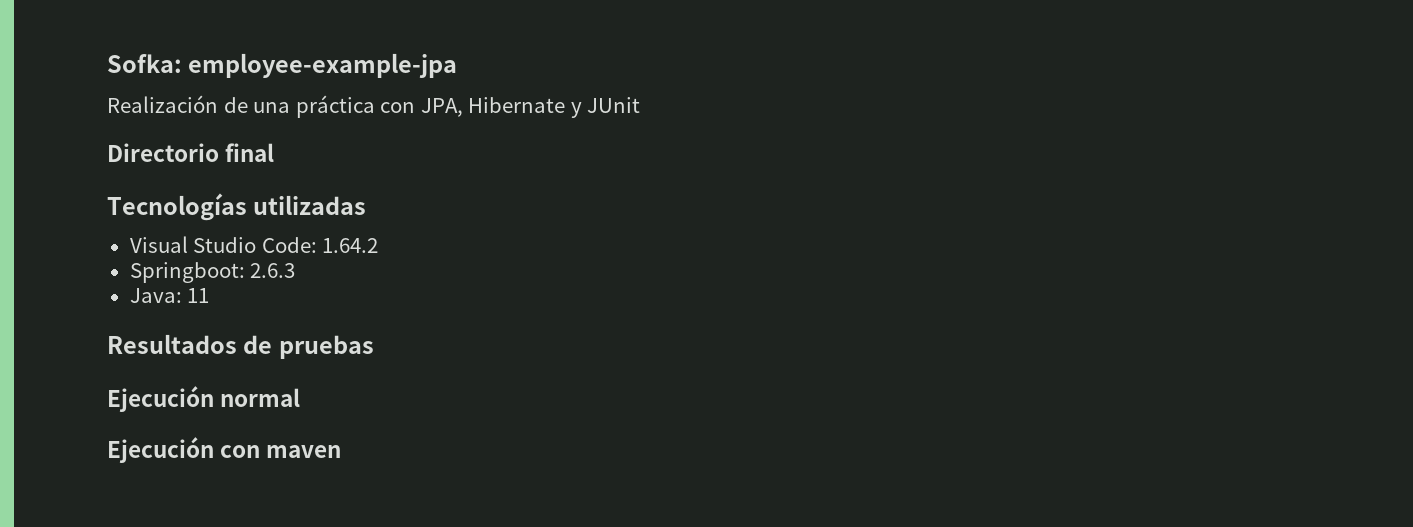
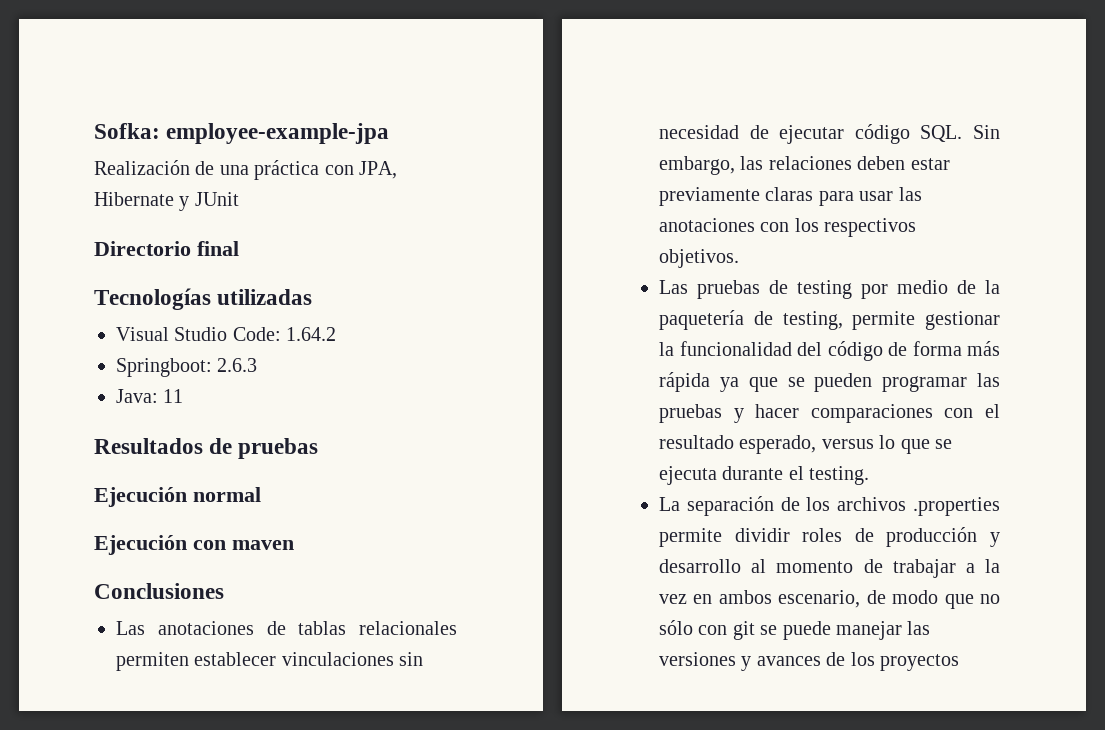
+ Conclusiones
+ Las anotaciones de tablas relacionales permiten establecer vinculaciones sin necesidad de ejecutar código SQL. Sin embargo, las relaciones deben estar previamente claras para usar las anotaciones con los respectivos objetivos.
+ Las pruebas de testing por medio de la paquetería de testing, permite gestionar la funcionalidad del código de forma más rápida ya que se pueden programar las pruebas y hacer comparaciones con el resultado esperado, versus lo que se ejecuta durante el testing.
+ La separación de los archivos .properties permite dividir roles de producción y desarrollo al momento de trabajar a la vez en ambos escenario, de modo que no sólo con git se puede manejar las versiones y avances de los proyectos

